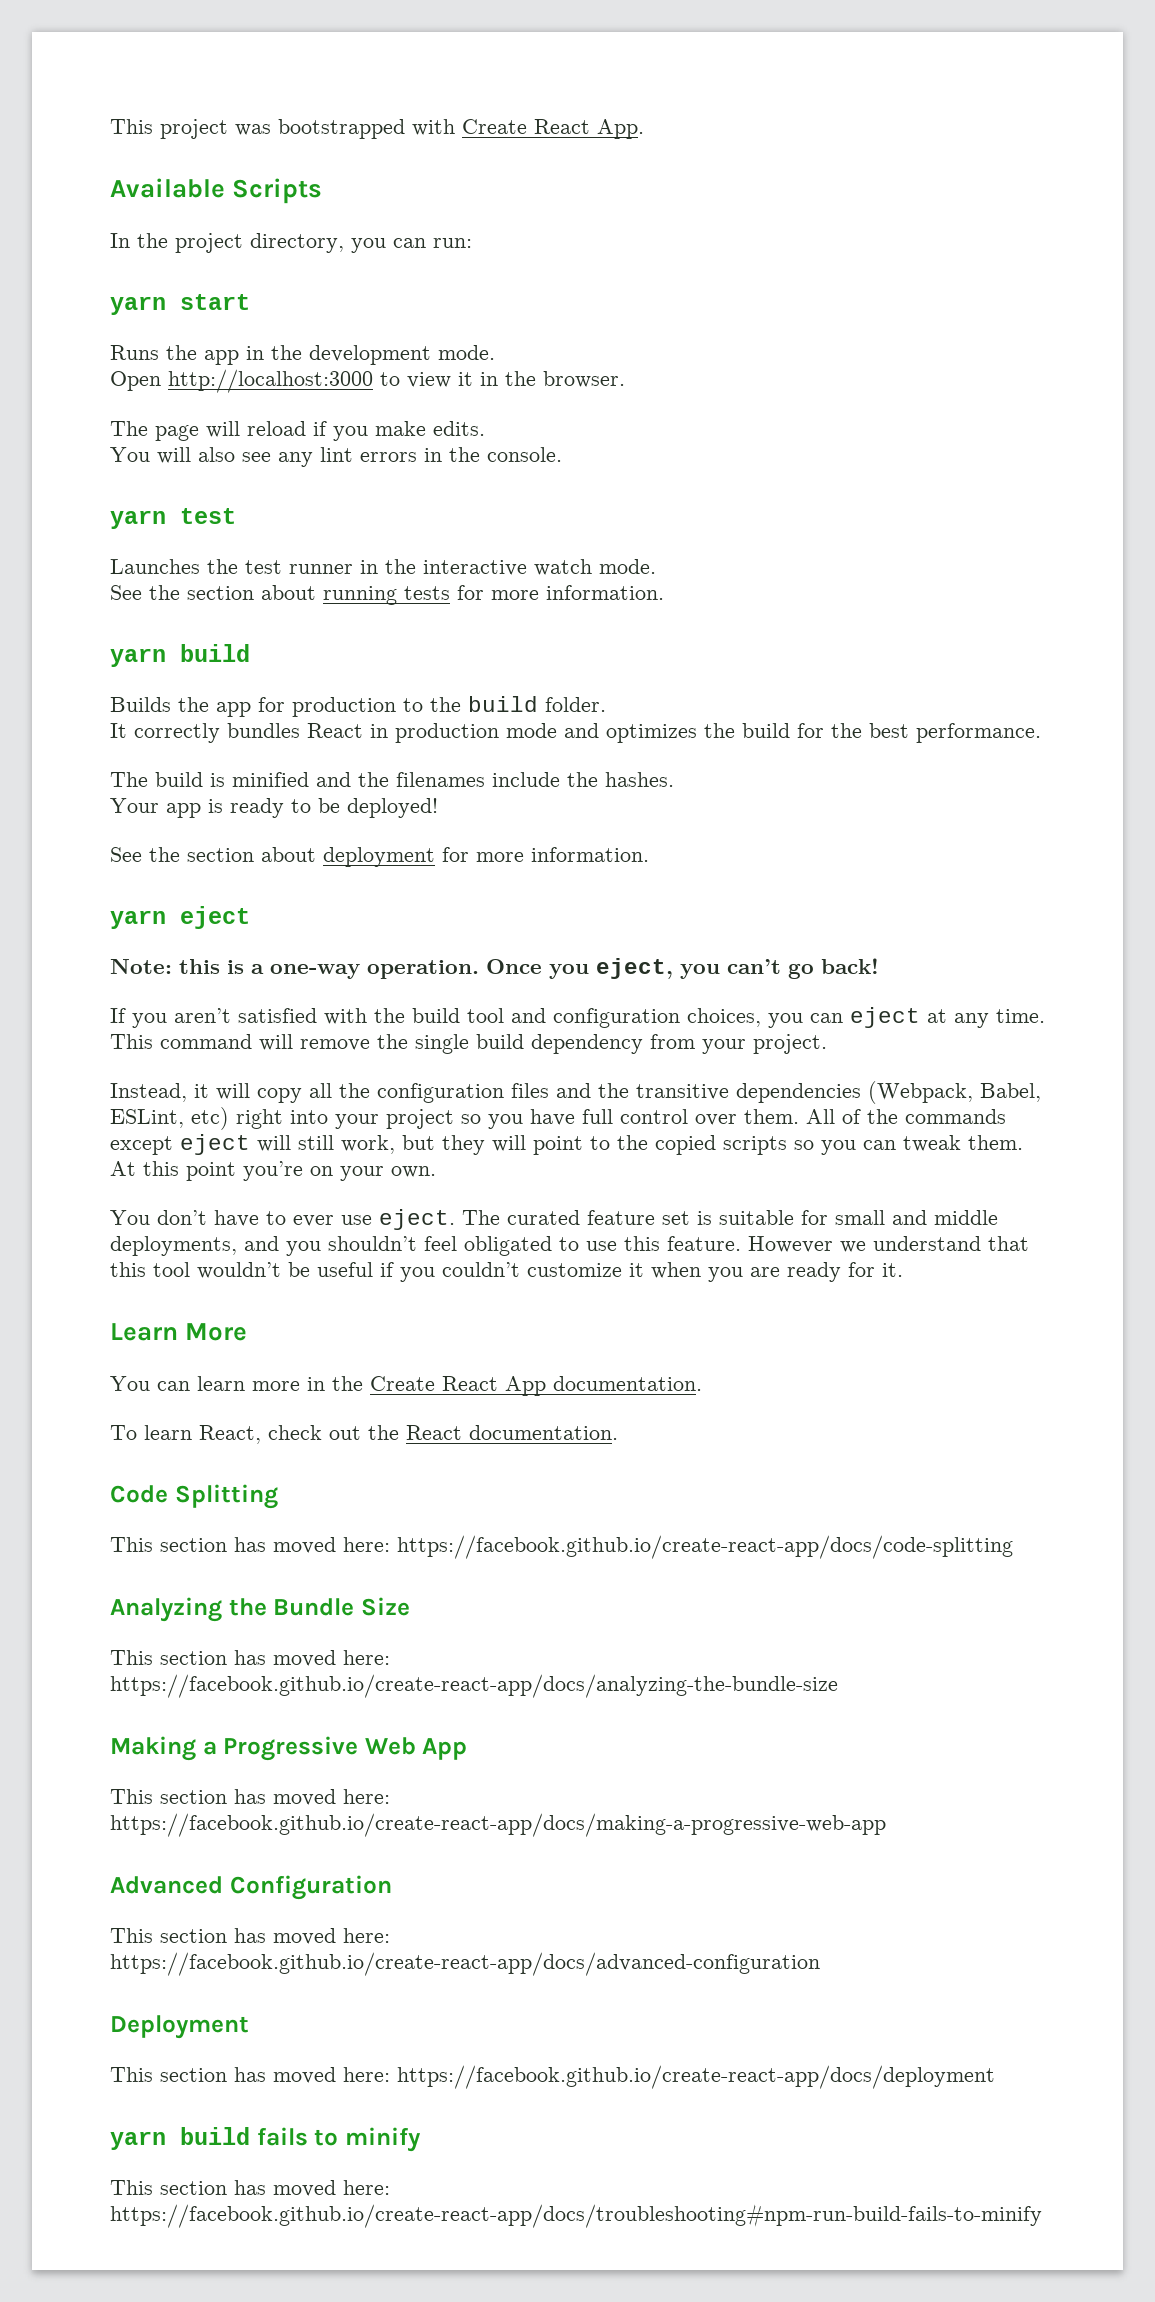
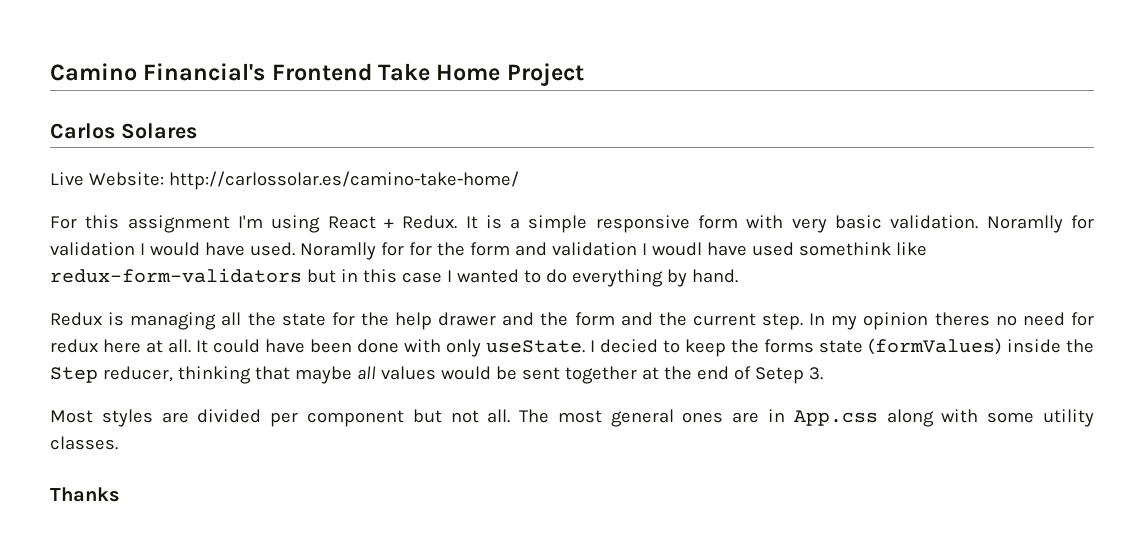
- This project was bootstrapped with Create React App.
- Available Scripts
- In the project directory, you can run:
- yarn start
- Runs the app in the development mode.
- Open http://localhost:3000 to view it in the browser.
- The page will reload if you make edits.
- You will also see any lint errors in the console.
- yarn test
- Launches the test runner in the interactive watch mode.
- See the section about running tests for more information.
- yarn build
- Builds the app for production to the build folder.
- It correctly bundles React in production mode and optimizes the build for the best performance.
- The build is minified and the filenames include the hashes.
- Your app is ready to be deployed!
- See the section about deployment for more information.
- yarn eject
- Note: this is a one-way operation. Once you eject, you can’t go back!
- If you aren’t satisfied with the build tool and configuration choices, you can eject at any time. This command will remove the single build dependency from your project.
- Instead, it will copy all the configuration files and the transitive dependencies (Webpack, Babel, ESLint, etc) right into your project so you have full control over them. All of the commands except eject will still work, but they will point to the copied scripts so you can tweak them. At this point you’re on your own.
- You don’t have to ever use eject. The curated feature set is suitable for small and middle deployments, and you shouldn’t feel obligated to use this feature. However we understand that this tool wouldn’t be useful if you couldn’t customize it when you are ready for it.
- Learn More
- You can learn more in the Create React App documentation.
- To learn React, check out the React documentation.
- Code Splitting
- This section has moved here: https://facebook.github.io/create-react-app/docs/code-splitting
- Analyzing the Bundle Size
- This section has moved here: https://facebook.github.io/create-react-app/docs/analyzing-the-bundle-size
- Making a Progressive Web App
- This section has moved here: https://facebook.github.io/create-react-app/docs/making-a-progressive-web-app
- Advanced Configuration
- This section has moved here: https://facebook.github.io/create-react-app/docs/advanced-configuration
- Deployment
- This section has moved here: https://facebook.github.io/create-react-app/docs/deployment
- yarn build fails to minify
- This section has moved here: https://facebook.github.io/create-react-app/docs/troubleshooting#npm-run-build-fails-to-minify
+ Camino Financial's Frontend Take Home Project
+ Carlos Solares
+ Live Website: http://carlossolar.es/camino-take-home/
+ For this assignment I'm using React + Redux. It is a simple responsive form with very basic validation. Noramlly for validation I would have used. Noramlly for for the form and validation I woudl have used somethink like redux-form-validators but in this case I wanted to do everything by hand.
+ Redux is managing all the state for the help drawer and the form and the current step. In my opinion theres no need for redux here at all. It could have been done with only useState. I decied to keep the forms state (formValues) inside the Step reducer, thinking that maybe all values would be sent together at the end of Setep 3.
+ Most styles are divided per component but not all. The most general ones are in App.css along with some utility classes.
+ Thanks

